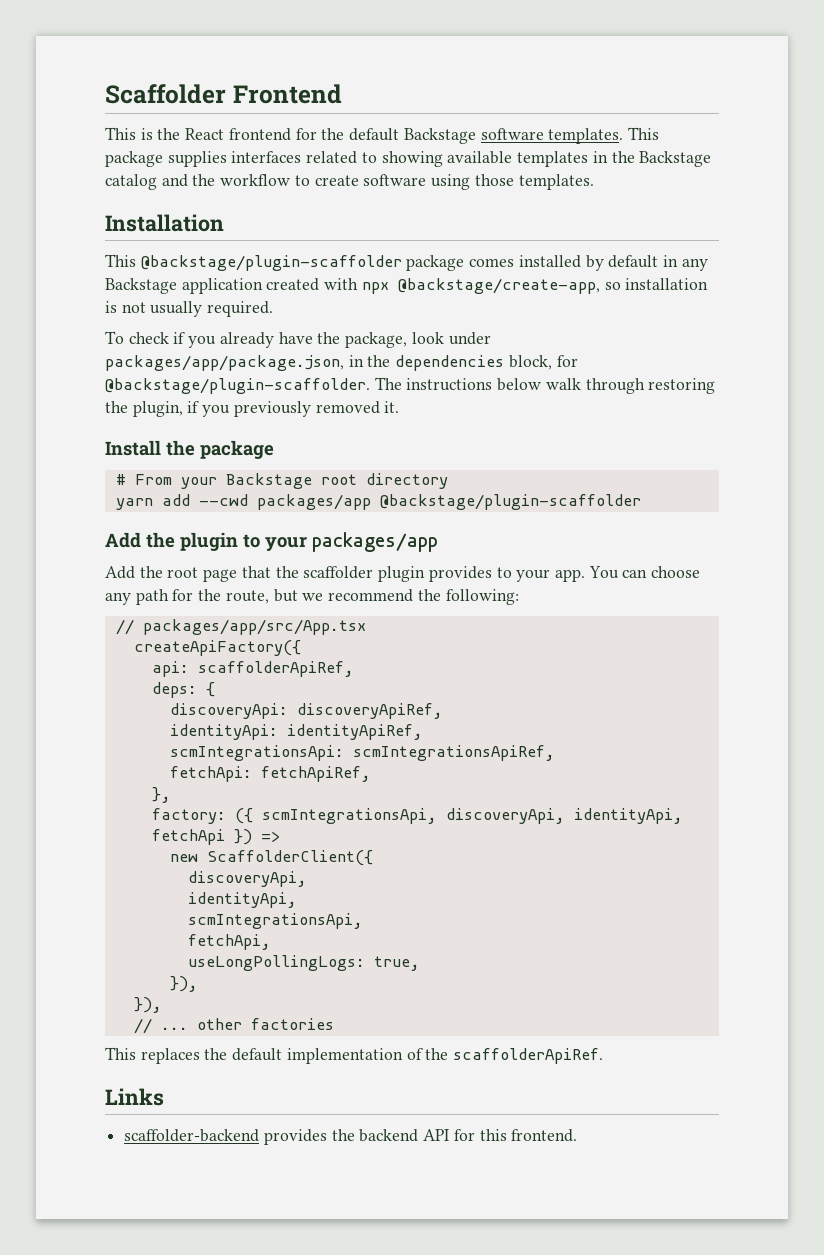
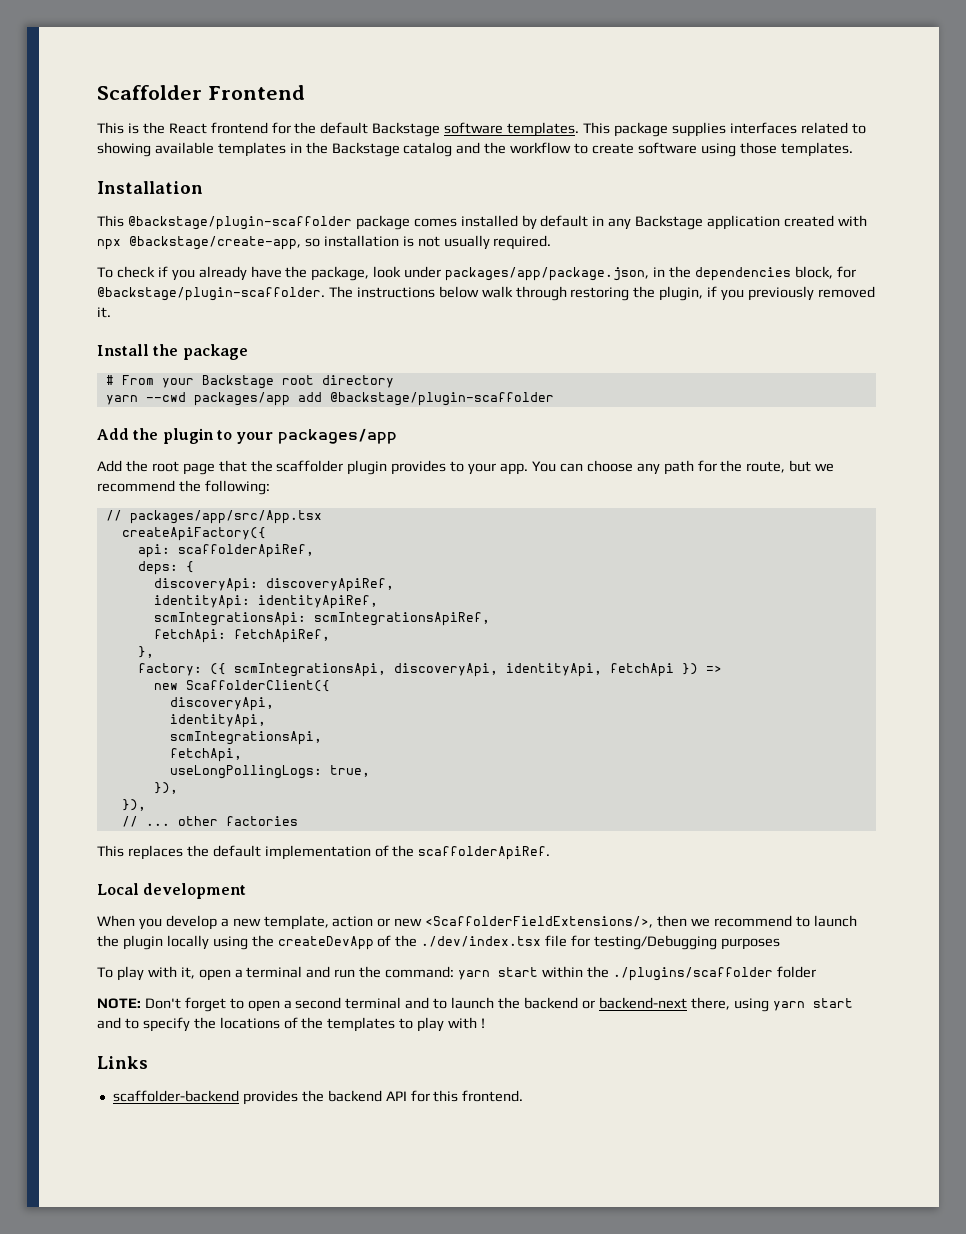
- yarn add --cwd packages/app @backstage/plugin-scaffolder
+ yarn --cwd packages/app add @backstage/plugin-scaffolder
+ Local development
+ When you develop a new template, action or new <ScaffolderFieldExtensions/>, then we recommend to launch the plugin locally using the createDevApp of the ./dev/index.tsx file for testing/Debugging purposes
+ To play with it, open a terminal and run the command: yarn start within the ./plugins/scaffolder folder
+ NOTE: Don't forget to open a second terminal and to launch the backend or backend-next there, using yarn start and to specify the locations of the templates to play with !

